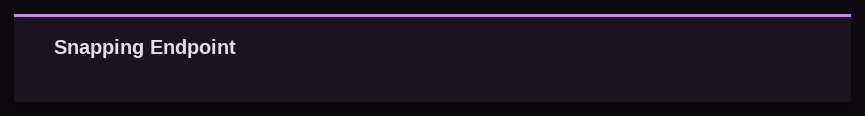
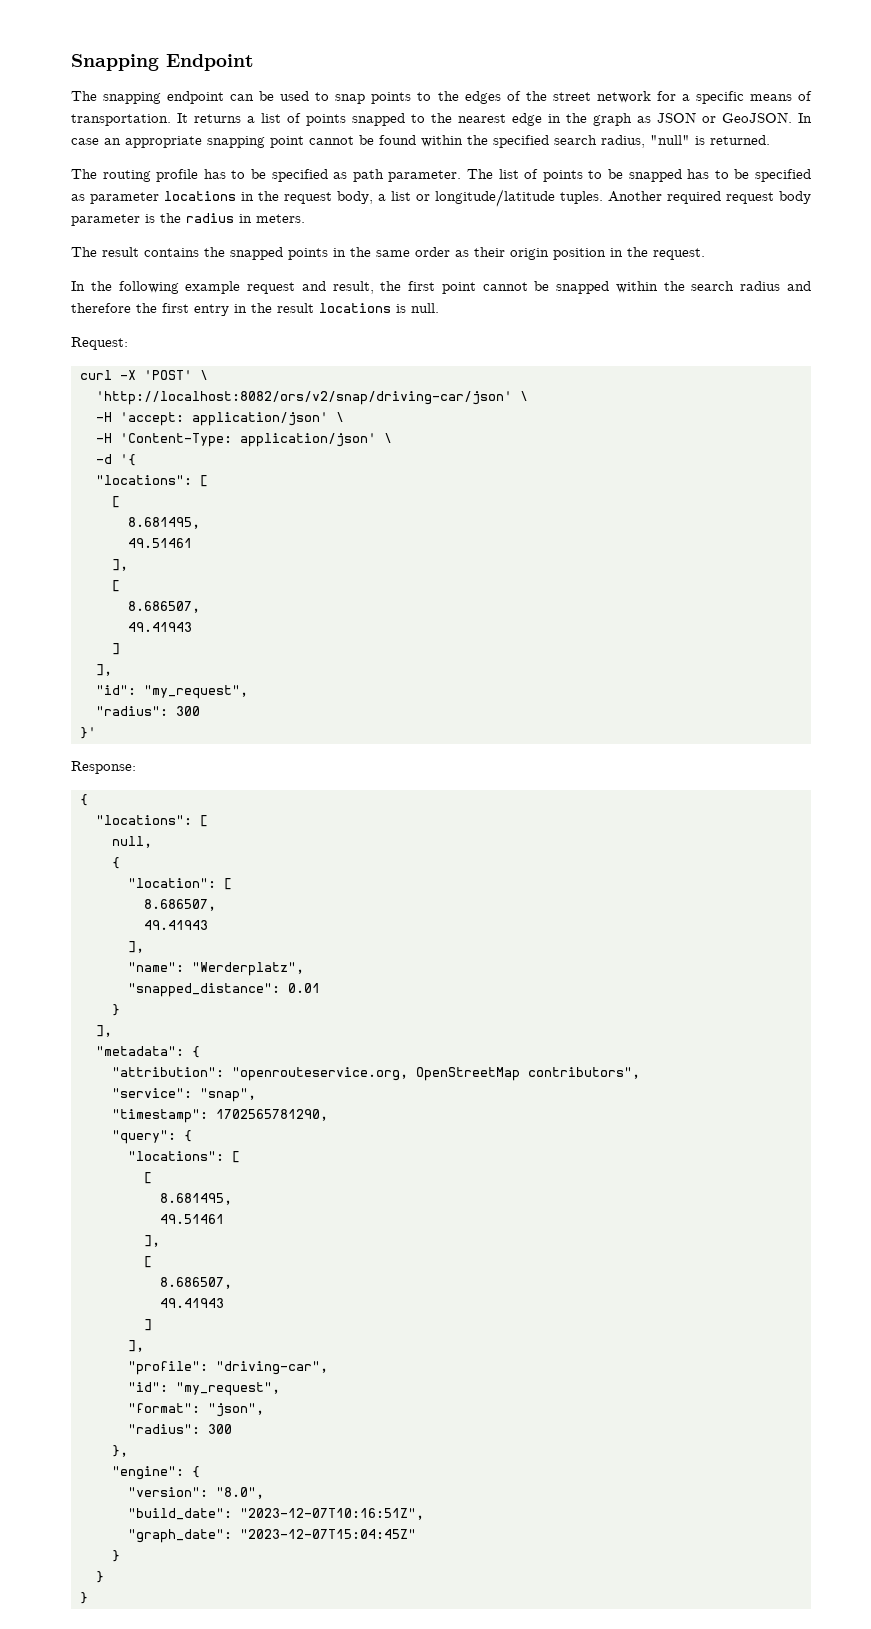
+ The snapping endpoint can be used to snap points to the edges of the street network for a specific means of transportation. It returns a list of points snapped to the nearest edge in the graph as JSON or GeoJSON. In case an appropriate snapping point cannot be found within the specified search radius, "null" is returned.
+ The routing profile has to be specified as path parameter. The list of points to be snapped has to be specified as parameter locations in the request body, a list or longitude/latitude tuples. Another required request body parameter is the radius in meters.
+ The result contains the snapped points in the same order as their origin position in the request.
+ In the following example request and result, the first point cannot be snapped within the search radius and therefore the first entry in the result locations is null.
+ Request:
+ curl -X 'POST' \
+ 'http://localhost:8082/ors/v2/snap/driving-car/json' \
+ -H 'accept: application/json' \
+ -H 'Content-Type: application/json' \
+ -d '{
+ "locations": [
+ [
+ 8.681495,
+ 49.51461
+ ],
+ [
+ 8.686507,
+ 49.41943
+ ]
+ ],
+ "id": "my_request",
+ "radius": 300
+ }'
+ Response:
+ {
+ "locations": [
+ null,
+ {
+ "location": [
+ 8.686507,
+ 49.41943
+ ],
+ "name": "Werderplatz",
+ "snapped_distance": 0.01
+ }
+ ],
+ "metadata": {
+ "attribution": "openrouteservice.org, OpenStreetMap contributors",
+ "service": "snap",
+ "timestamp": 1702565781290,
+ "query": {
+ "locations": [
+ [
+ 8.681495,
+ 49.51461
+ ],
+ [
+ 8.686507,
+ 49.41943
+ ]
+ ],
+ "profile": "driving-car",
+ "id": "my_request",
+ "format": "json",
+ "radius": 300
+ },
+ "engine": {
+ "version": "8.0",
+ "build_date": "2023-12-07T10:16:51Z",
+ "graph_date": "2023-12-07T15:04:45Z"
+ }
+ }
+ }

